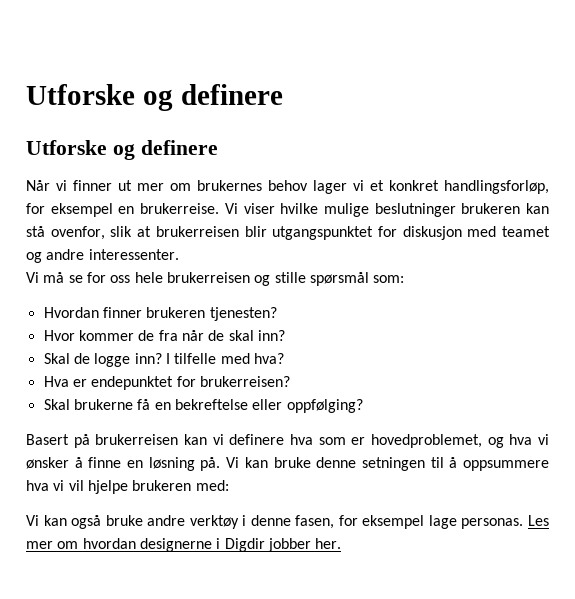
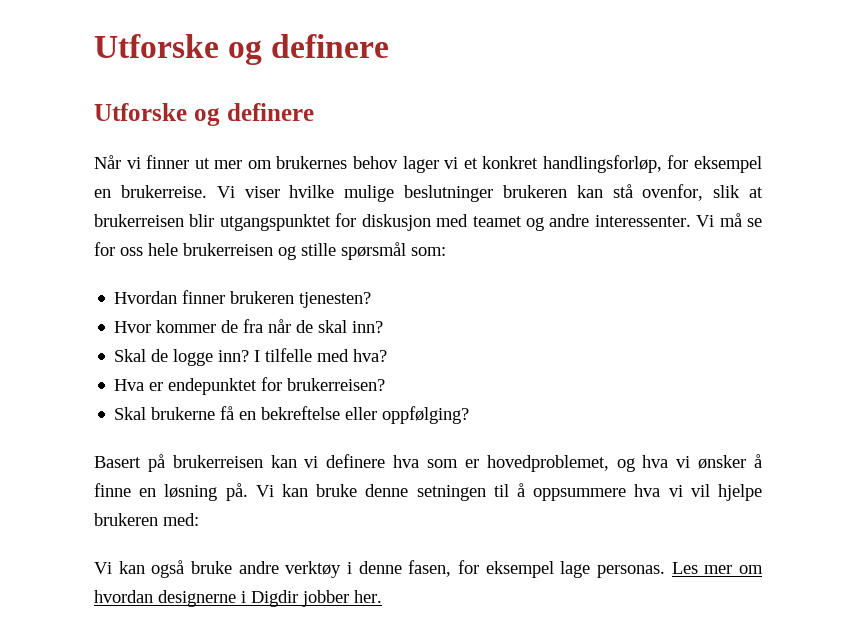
- Vi viser hvilke mulige beslutninger brukeren kan stå ovenfor, slik at brukerreisen blir utgangspunktet for diskusjon med teamet og andre interessenter.
- Vi må se for oss hele brukerreisen og stille spørsmål som:
+ Vi viser hvilke mulige beslutninger brukeren kan stå ovenfor, slik at brukerreisen blir utgangspunktet for diskusjon med teamet og andre interessenter. Vi må se for oss hele brukerreisen og stille spørsmål som:

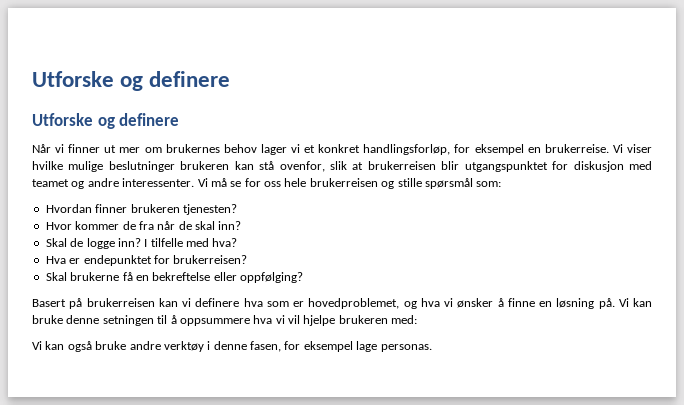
- Les mer om hvordan designerne i Digdir jobber her.

